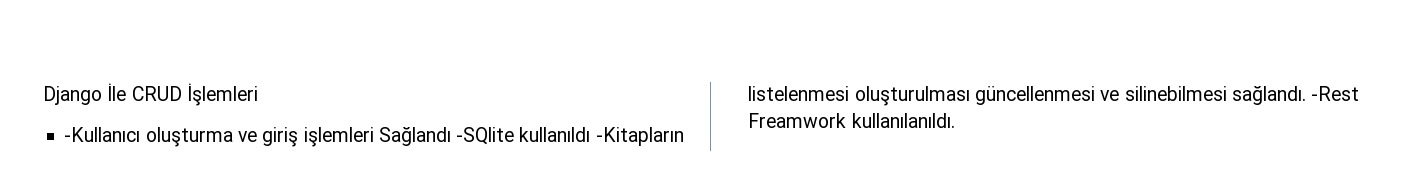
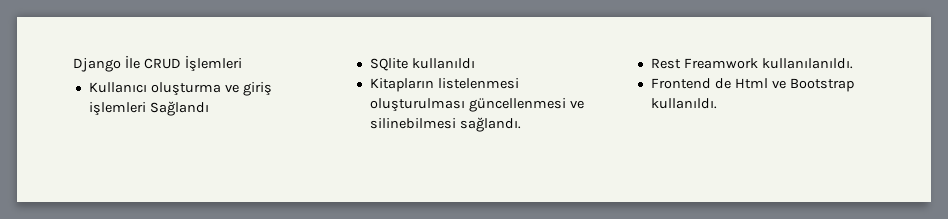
- -Kullanıcı oluşturma ve giriş işlemleri Sağlandı -SQlite kullanıldı -Kitapların listelenmesi oluşturulması güncellenmesi ve silinebilmesi sağlandı. -Rest Freamwork kullanılanıldı.
+ Kullanıcı oluşturma ve giriş işlemleri Sağlandı
+ SQlite kullanıldı
+ Kitapların listelenmesi oluşturulması güncellenmesi ve silinebilmesi sağlandı.
+ Rest Freamwork kullanılanıldı.
+ Frontend de Html ve Bootstrap kullanıldı.

